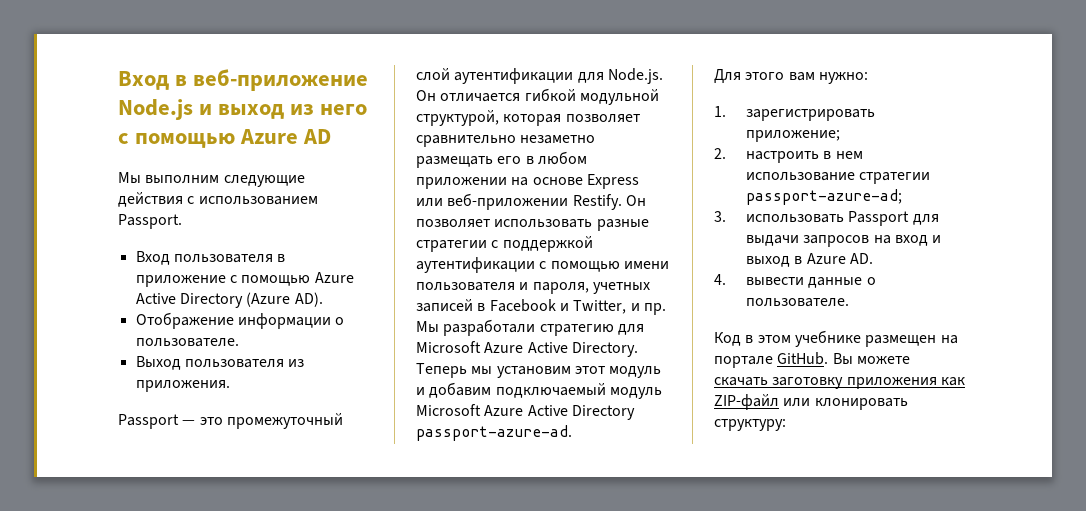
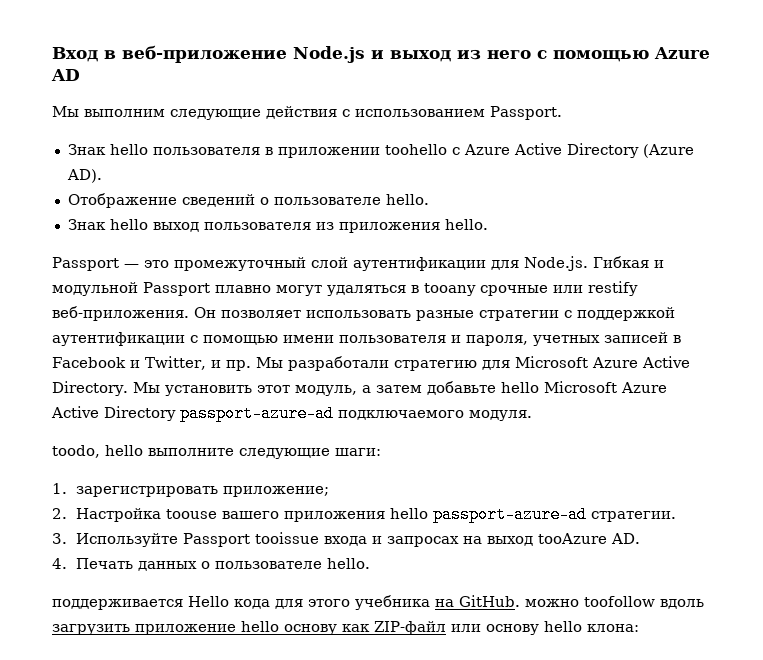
- Вход пользователя в приложение с помощью Azure Active Directory (Azure AD).
+ Знак hello пользователя в приложении toohello с Azure Active Directory (Azure AD).
- Отображение информации о пользователе.
- Выход пользователя из приложения.
+ Отображение сведений о пользователе hello.
+ Знак hello выход пользователя из приложения hello.
- Passport — это промежуточный слой аутентификации для Node.js. Он отличается гибкой модульной структурой, которая позволяет сравнительно незаметно размещать его в любом приложении на основе Express или веб-приложении Restify.
+ Passport — это промежуточный слой аутентификации для Node.js. Гибкая и модульной Passport плавно могут удаляться в tooany срочные или restify веб-приложения.
- Теперь мы установим этот модуль и добавим подключаемый модуль Microsoft Azure Active Directory passport-azure-ad.
- Для этого вам нужно:
+ Мы установить этот модуль, а затем добавьте hello Microsoft Azure Active Directory passport-azure-ad подключаемого модуля.
+ toodo, hello выполните следующие шаги:
  1. зарегистрировать приложение;
- 2. настроить в нем использование стратегии passport-azure-ad;
- 3. использовать Passport для выдачи запросов на вход и выход в Azure AD.
- 4. вывести данные о пользователе.
- Код в этом учебнике размещен на портале GitHub. Вы можете скачать заготовку приложения как ZIP-файл или клонировать структуру:
+ 2. Настройка toouse вашего приложения hello passport-azure-ad стратегии.
+ 3. Используйте Passport tooissue входа и запросах на выход tooAzure AD.
+ 4. Печать данных о пользователе hello.
+ поддерживается Hello кода для этого учебника на GitHub. можно toofollow вдоль загрузить приложение hello основу как ZIP-файл или основу hello клона:

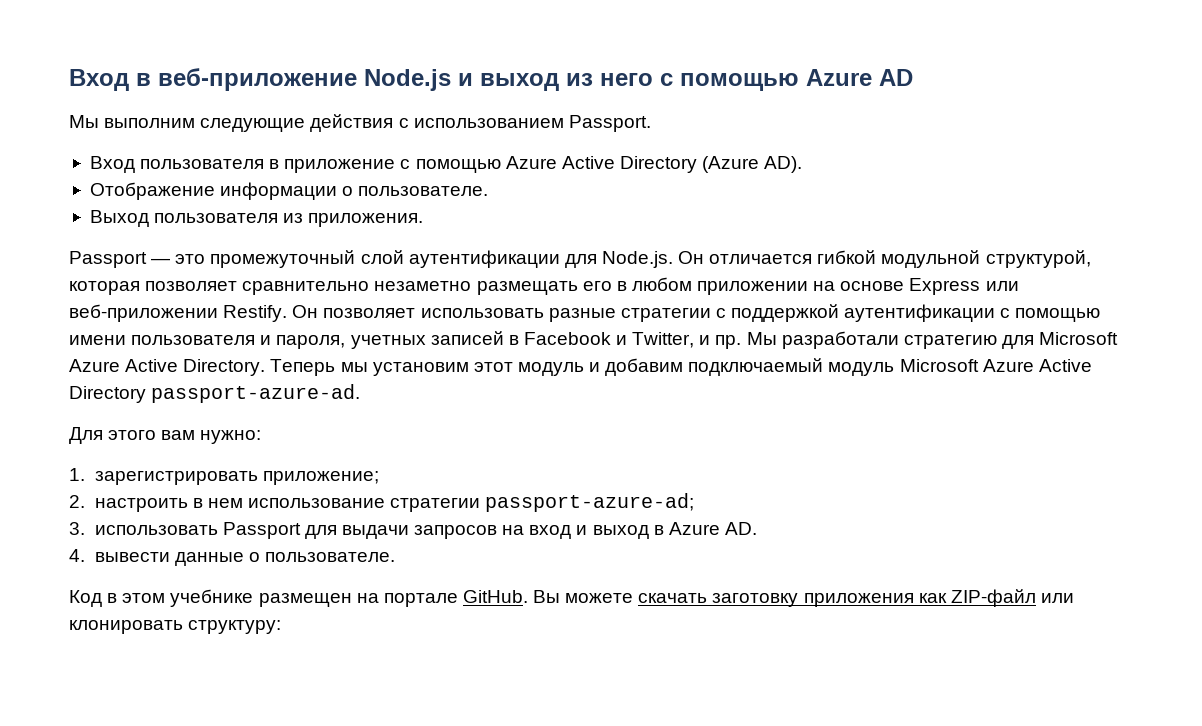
- Знак hello пользователя в приложении toohello с Azure Active Directory (Azure AD).
+ Вход пользователя в приложение с помощью Azure Active Directory (Azure AD).
- Отображение сведений о пользователе hello.
- Знак hello выход пользователя из приложения hello.
+ Отображение информации о пользователе.
+ Выход пользователя из приложения.
- Passport — это промежуточный слой аутентификации для Node.js. Гибкая и модульной Passport плавно могут удаляться в tooany срочные или restify веб-приложения.
+ Passport — это промежуточный слой аутентификации для Node.js. Он отличается гибкой модульной структурой, которая позволяет сравнительно незаметно размещать его в любом приложении на основе Express или веб-приложении Restify.
- Мы установить этот модуль, а затем добавьте hello Microsoft Azure Active Directory passport-azure-ad подключаемого модуля.
- toodo, hello выполните следующие шаги:
+ Теперь мы установим этот модуль и добавим подключаемый модуль Microsoft Azure Active Directory passport-azure-ad.
+ Для этого вам нужно:
  1. зарегистрировать приложение;
- 2. Настройка toouse вашего приложения hello passport-azure-ad стратегии.
- 3. Используйте Passport tooissue входа и запросах на выход tooAzure AD.
- 4. Печать данных о пользователе hello.
- поддерживается Hello кода для этого учебника на GitHub. можно toofollow вдоль загрузить приложение hello основу как ZIP-файл или основу hello клона:
+ 2. настроить в нем использование стратегии passport-azure-ad;
+ 3. использовать Passport для выдачи запросов на вход и выход в Azure AD.
+ 4. вывести данные о пользователе.
+ Код в этом учебнике размещен на портале GitHub. Вы можете скачать заготовку приложения как ZIP-файл или клонировать структуру:

